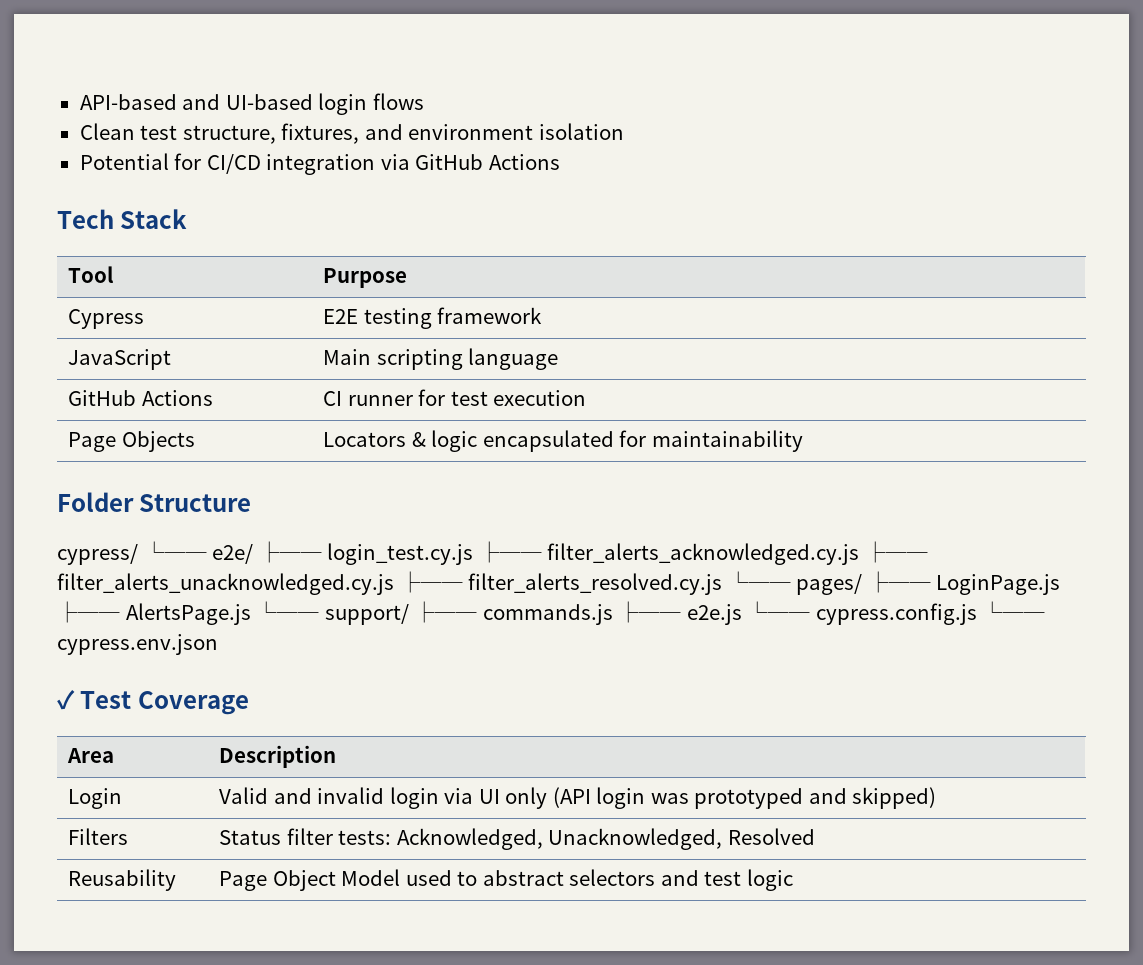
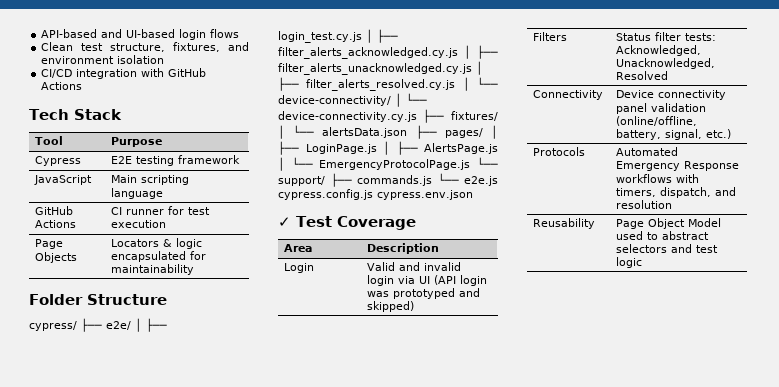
- Potential for CI/CD integration via GitHub Actions
+ CI/CD integration with GitHub Actions
- cypress/ └── e2e/ ├── login_test.cy.js ├── filter_alerts_acknowledged.cy.js ├── filter_alerts_unacknowledged.cy.js ├── filter_alerts_resolved.cy.js └── pages/ ├── LoginPage.js ├── AlertsPage.js └── support/ ├── commands.js ├── e2e.js └── cypress.config.js └── cypress.env.json
+ cypress/ ├── e2e/ │ ├── login_test.cy.js │ ├── filter_alerts_acknowledged.cy.js │ ├── filter_alerts_unacknowledged.cy.js │ ├── filter_alerts_resolved.cy.js │ └── device-connectivity/ │ └── device-connectivity.cy.js ├── fixtures/ │ └── alertsData.json ├── pages/ │ ├── LoginPage.js │ ├── AlertsPage.js │ └── EmergencyProtocolPage.js └── support/ ├── commands.js └── e2e.js cypress.config.js cypress.env.json
- Login | Valid and invalid login via UI only (API login was prototyped and skipped)
+ Login | Valid and invalid login via UI (API login was prototyped and skipped)
+ Connectivity | Device connectivity panel validation (online/offline, battery, signal, etc.)
+ Protocols | Automated Emergency Response workflows with timers, dispatch, and resolution

